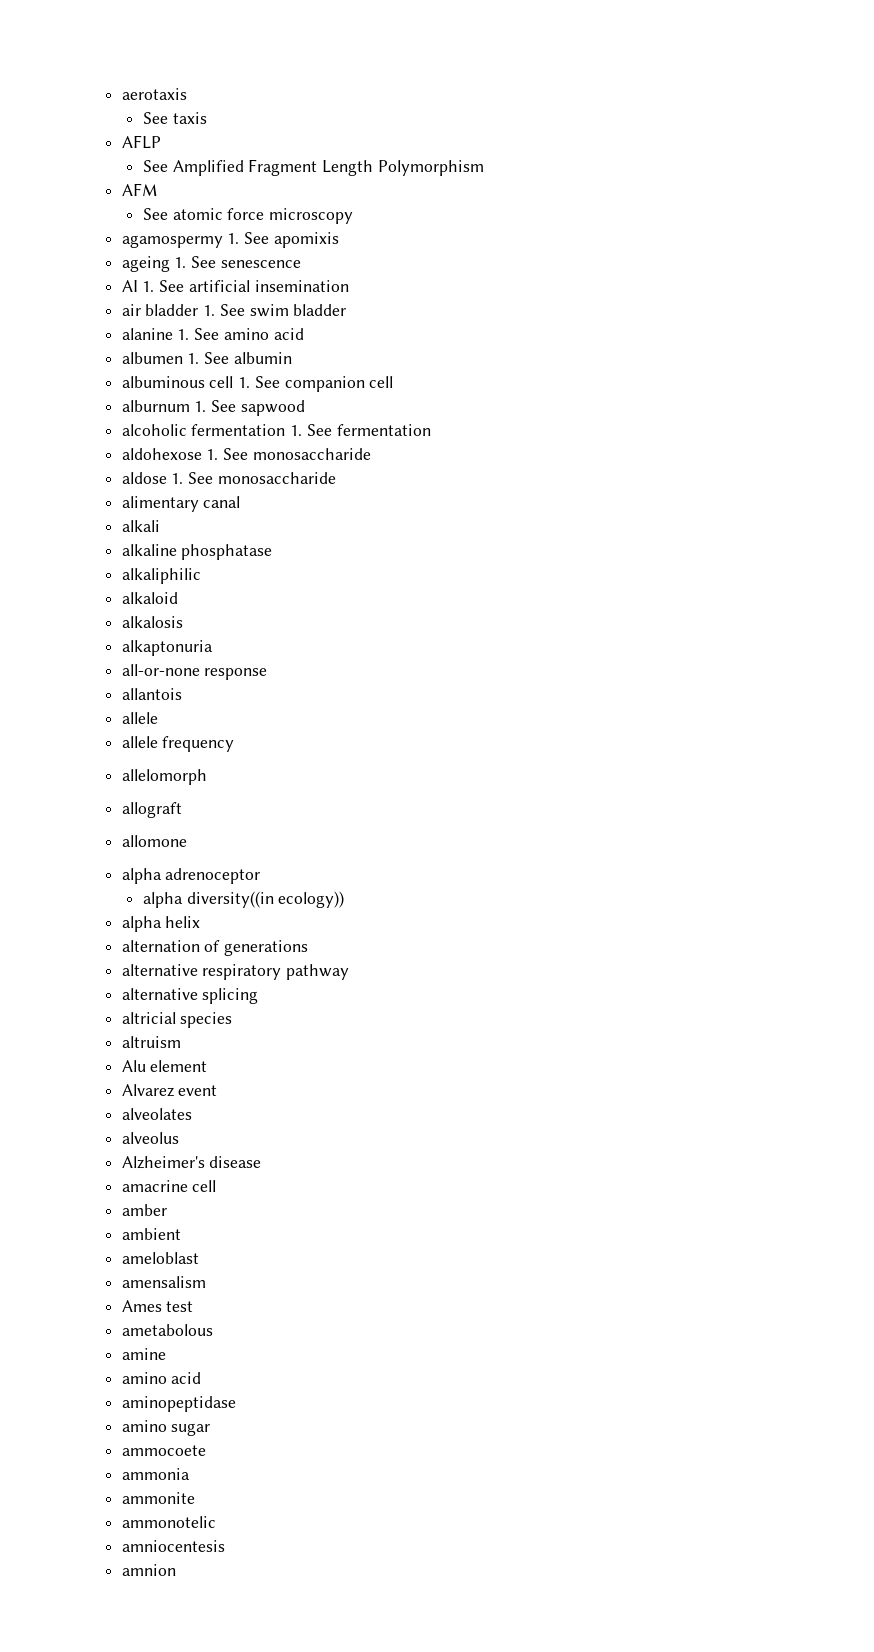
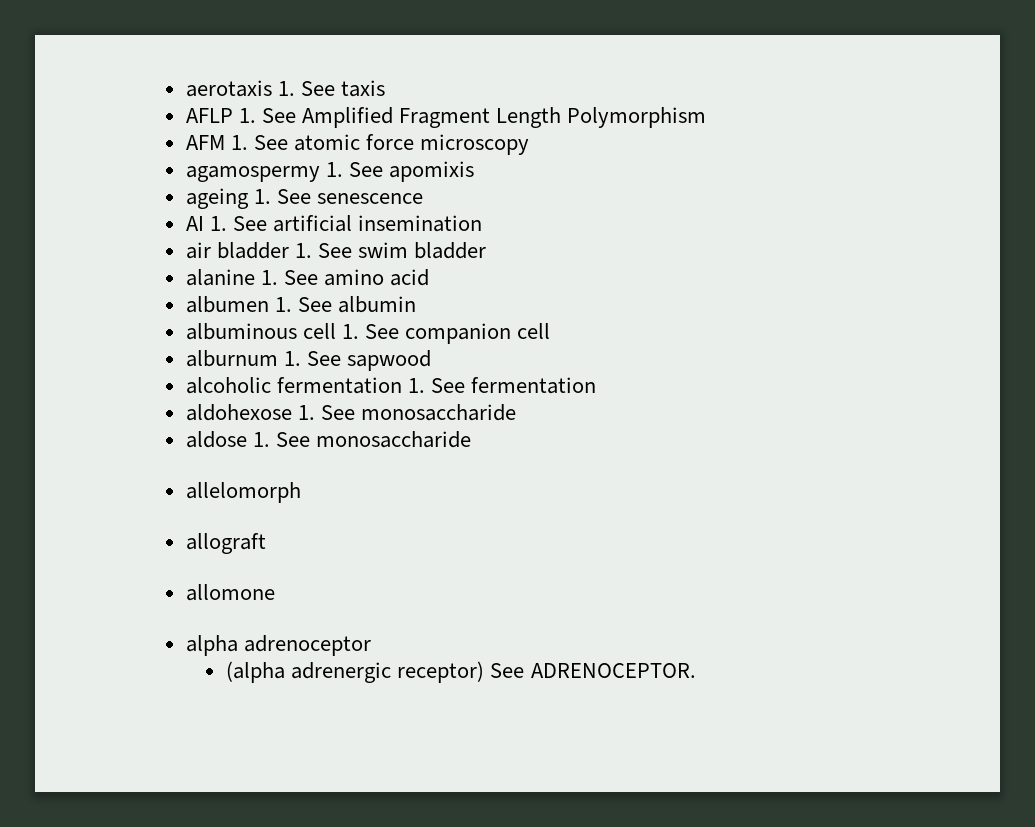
- aerotaxis
- See taxis
+ aerotaxis 1. See taxis
- AFLP
- See Amplified Fragment Length Polymorphism
+ AFLP 1. See Amplified Fragment Length Polymorphism
- AFM
- See atomic force microscopy
+ AFM 1. See atomic force microscopy
- alimentary canal
- alkali
- alkaline phosphatase
- alkaliphilic
- alkaloid
- alkalosis
- alkaptonuria
- all-or-none response
- allantois
- allele
- allele frequency
- alpha diversity((in ecology))
- alpha helix
- alternation of generations
- alternative respiratory pathway
- alternative splicing
- altricial species
- altruism
- Alu element
- Alvarez event
- alveolates
- alveolus
- Alzheimer's disease
- amacrine cell
- amber
- ambient
- ameloblast
- amensalism
- Ames test
- ametabolous
- amine
- amino acid
- aminopeptidase
- amino sugar
- ammocoete
- ammonia
- ammonite
- ammonotelic
- amniocentesis
- amnion
+ (alpha adrenergic receptor) See ADRENOCEPTOR.

